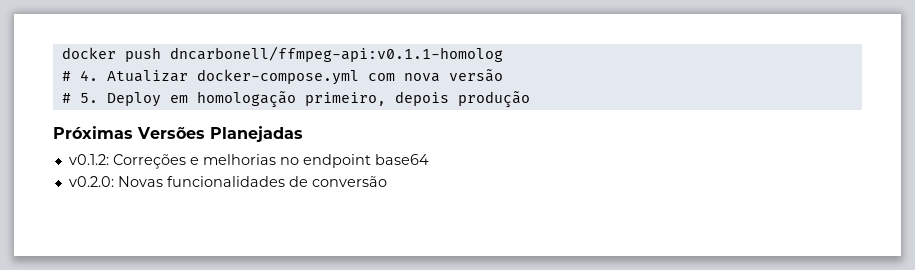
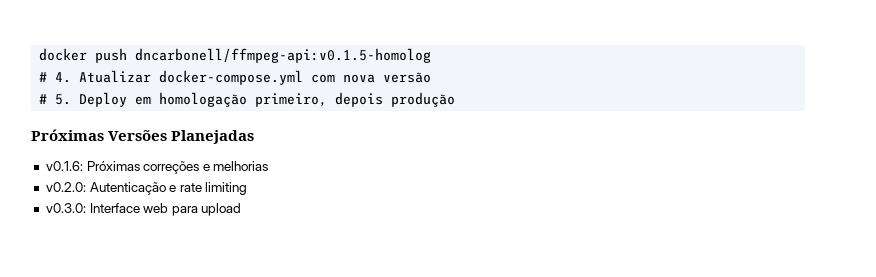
- docker push dncarbonell/ffmpeg-api:v0.1.1-homolog
+ docker push dncarbonell/ffmpeg-api:v0.1.5-homolog
- v0.1.2: Correções e melhorias no endpoint base64
- v0.2.0: Novas funcionalidades de conversão
+ v0.1.6: Próximas correções e melhorias
+ v0.2.0: Autenticação e rate limiting
+ v0.3.0: Interface web para upload

